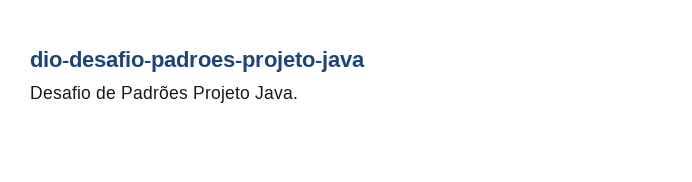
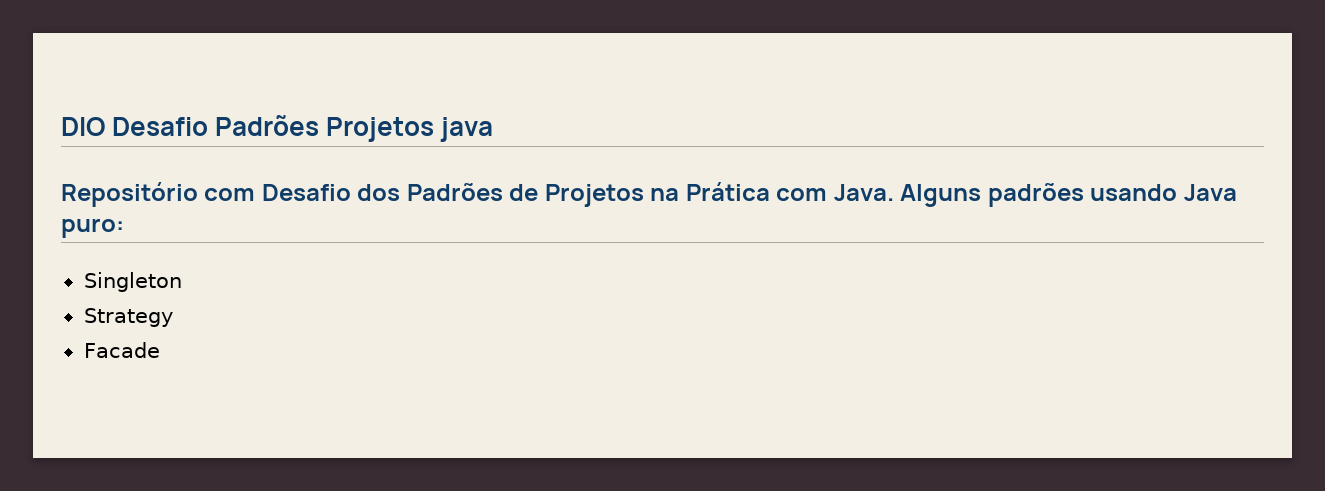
- dio-desafio-padroes-projeto-java
- Desafio de Padrões Projeto Java.
+ DIO Desafio Padrões Projetos java
+ Repositório com Desafio dos Padrões de Projetos na Prática com Java. Alguns padrões usando Java puro:
+ Singleton
+ Strategy
+ Facade

